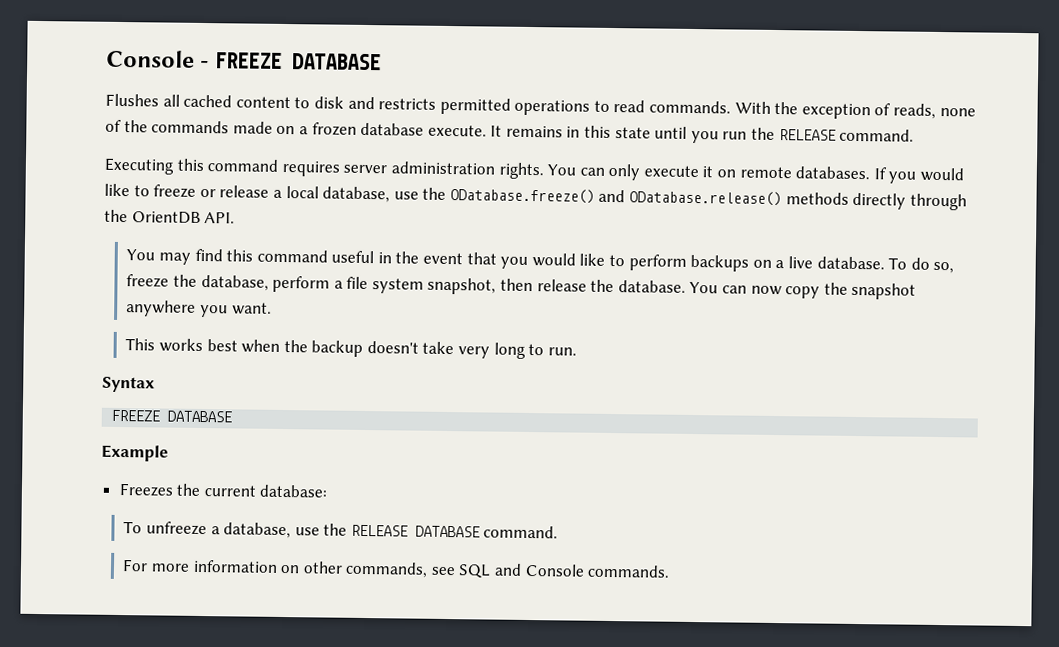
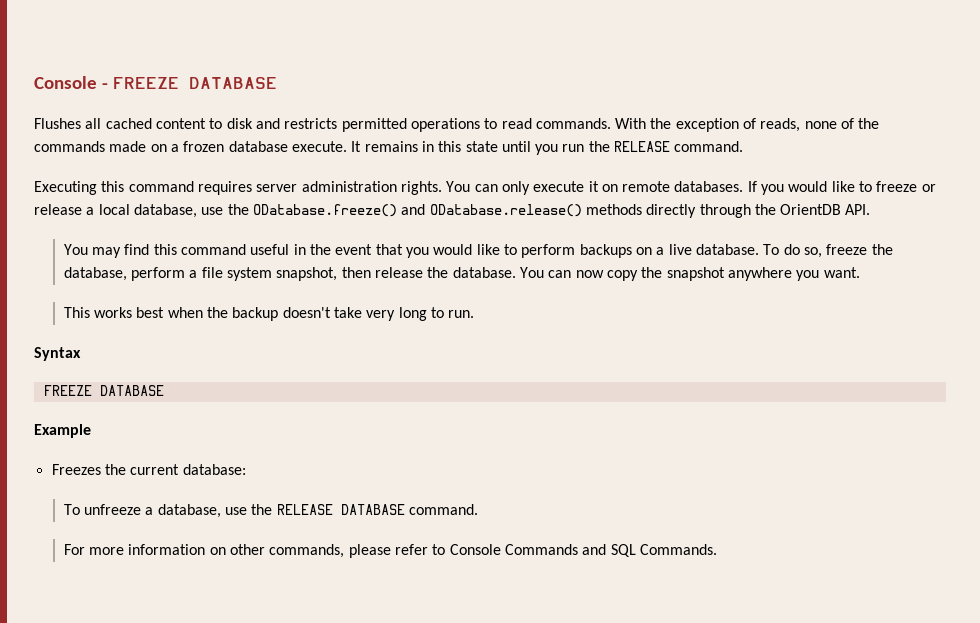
- For more information on other commands, see SQL and Console commands.
+ For more information on other commands, please refer to Console Commands and SQL Commands.

